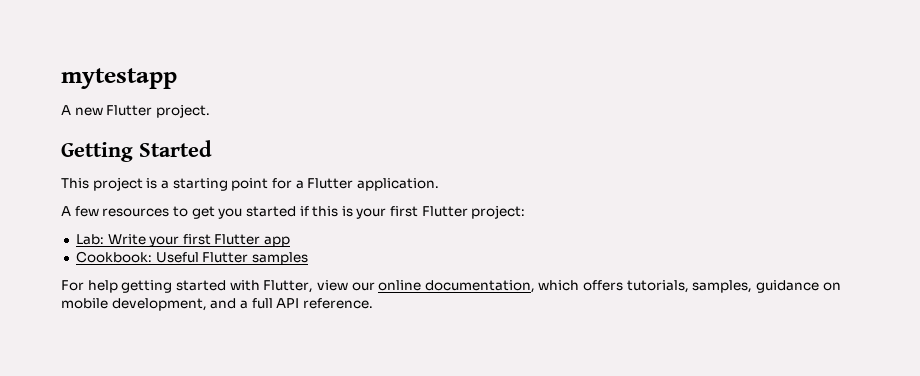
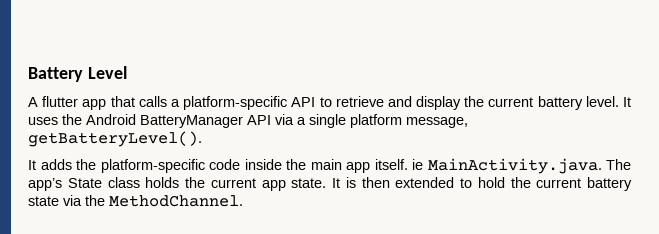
- mytestapp
- A new Flutter project.
- Getting Started
- This project is a starting point for a Flutter application.
- A few resources to get you started if this is your first Flutter project:
- Lab: Write your first Flutter app
- Cookbook: Useful Flutter samples
- For help getting started with Flutter, view our online documentation, which offers tutorials, samples, guidance on mobile development, and a full API reference.
+ Battery Level
+ A flutter app that calls a platform-specific API to retrieve and display the current battery level. It uses the Android BatteryManager API via a single platform message, getBatteryLevel().
+ It adds the platform-specific code inside the main app itself. ie MainActivity.java. The app’s State class holds the current app state. It is then extended to hold the current battery state via the MethodChannel.

